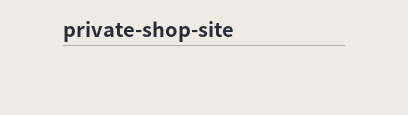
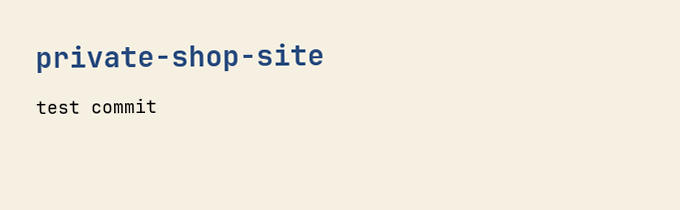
+ test commit

